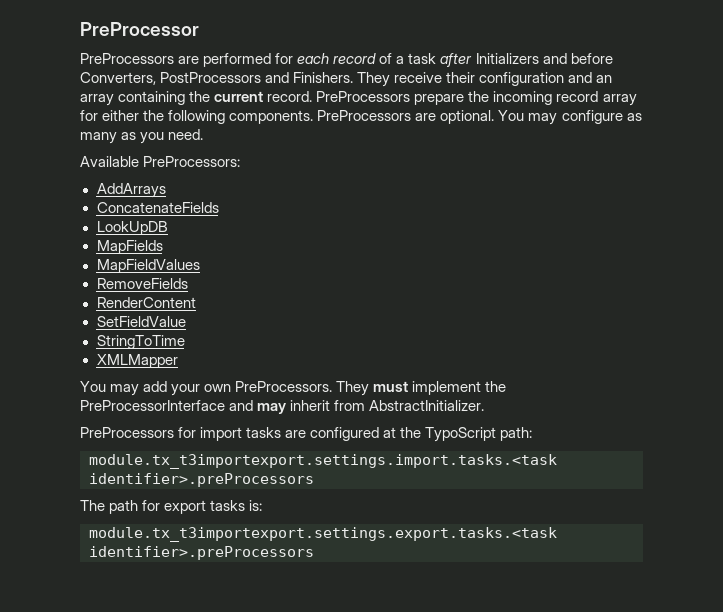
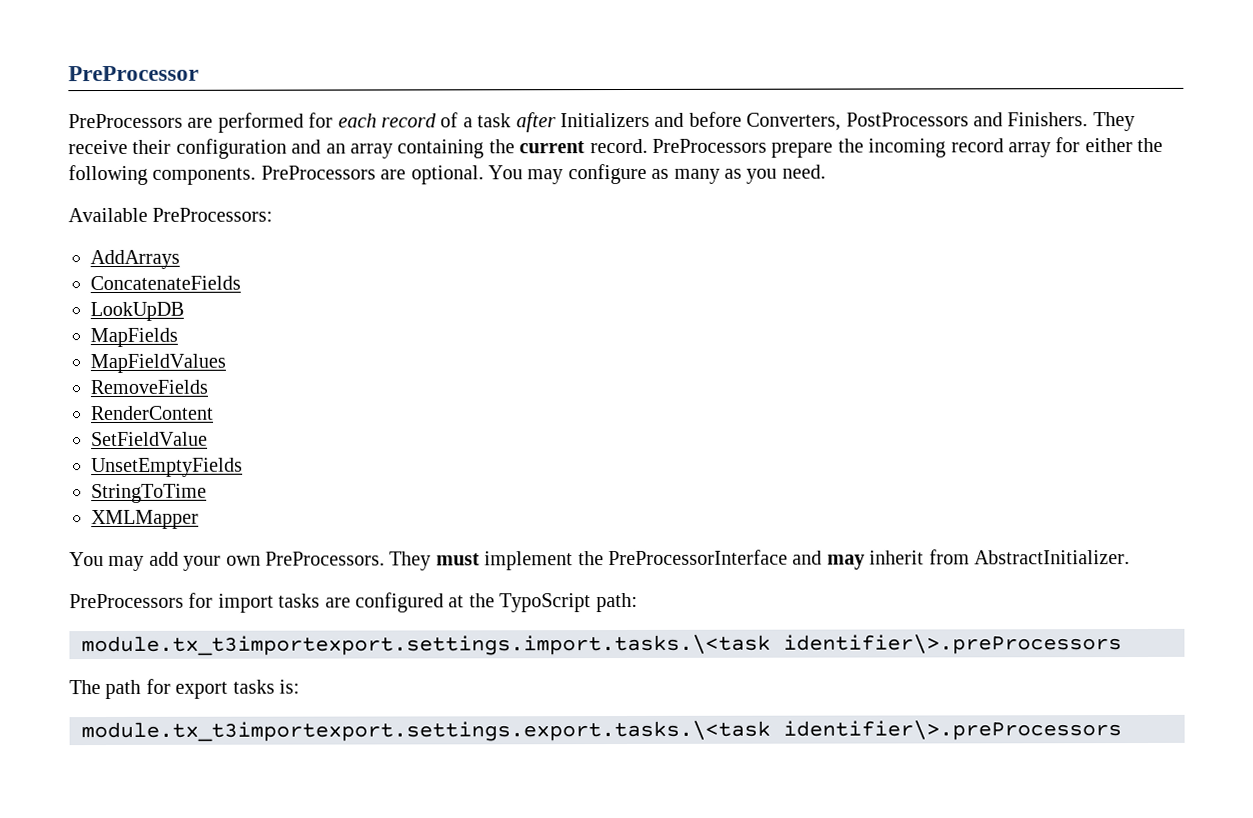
+ UnsetEmptyFields
- module.tx_t3importexport.settings.import.tasks.<task identifier>.preProcessors
+ module.tx_t3importexport.settings.import.tasks.\<task identifier\>.preProcessors
- module.tx_t3importexport.settings.export.tasks.<task identifier>.preProcessors
+ module.tx_t3importexport.settings.export.tasks.\<task identifier\>.preProcessors

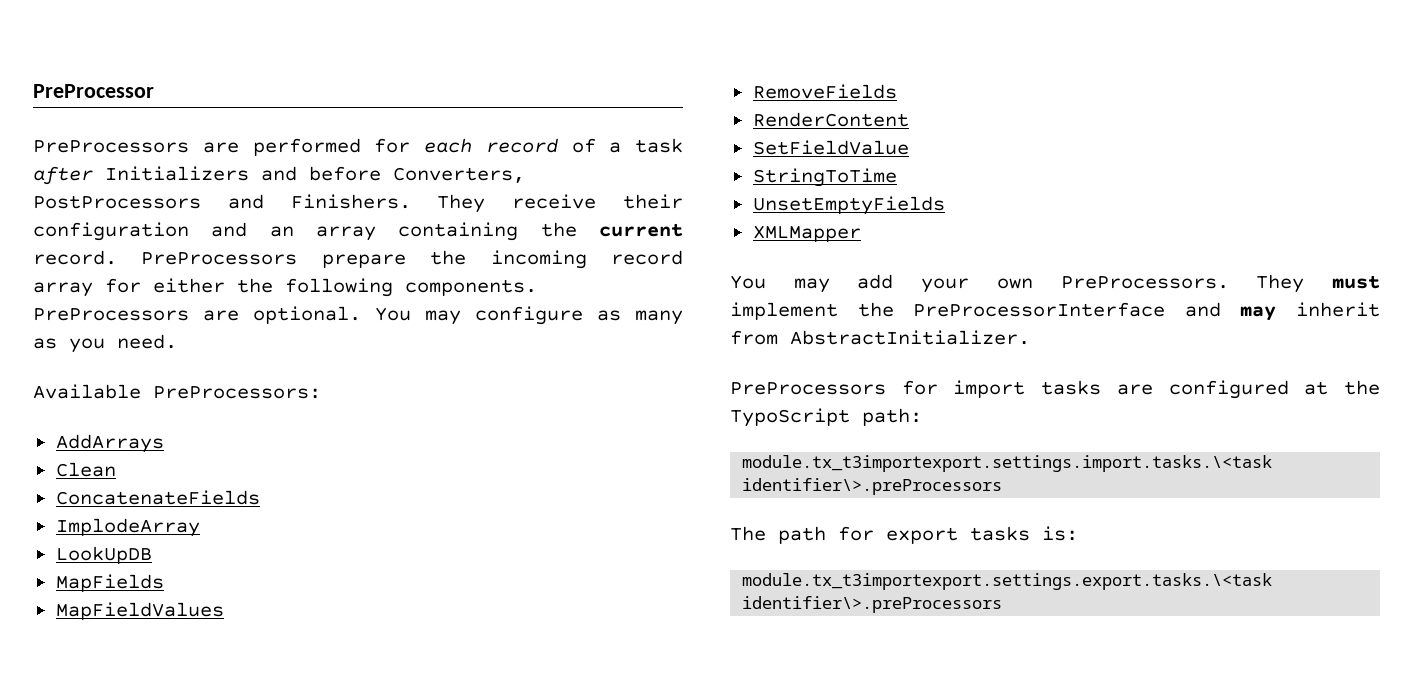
+ Clean
+ ImplodeArray
+ StringToTime
- StringToTime

